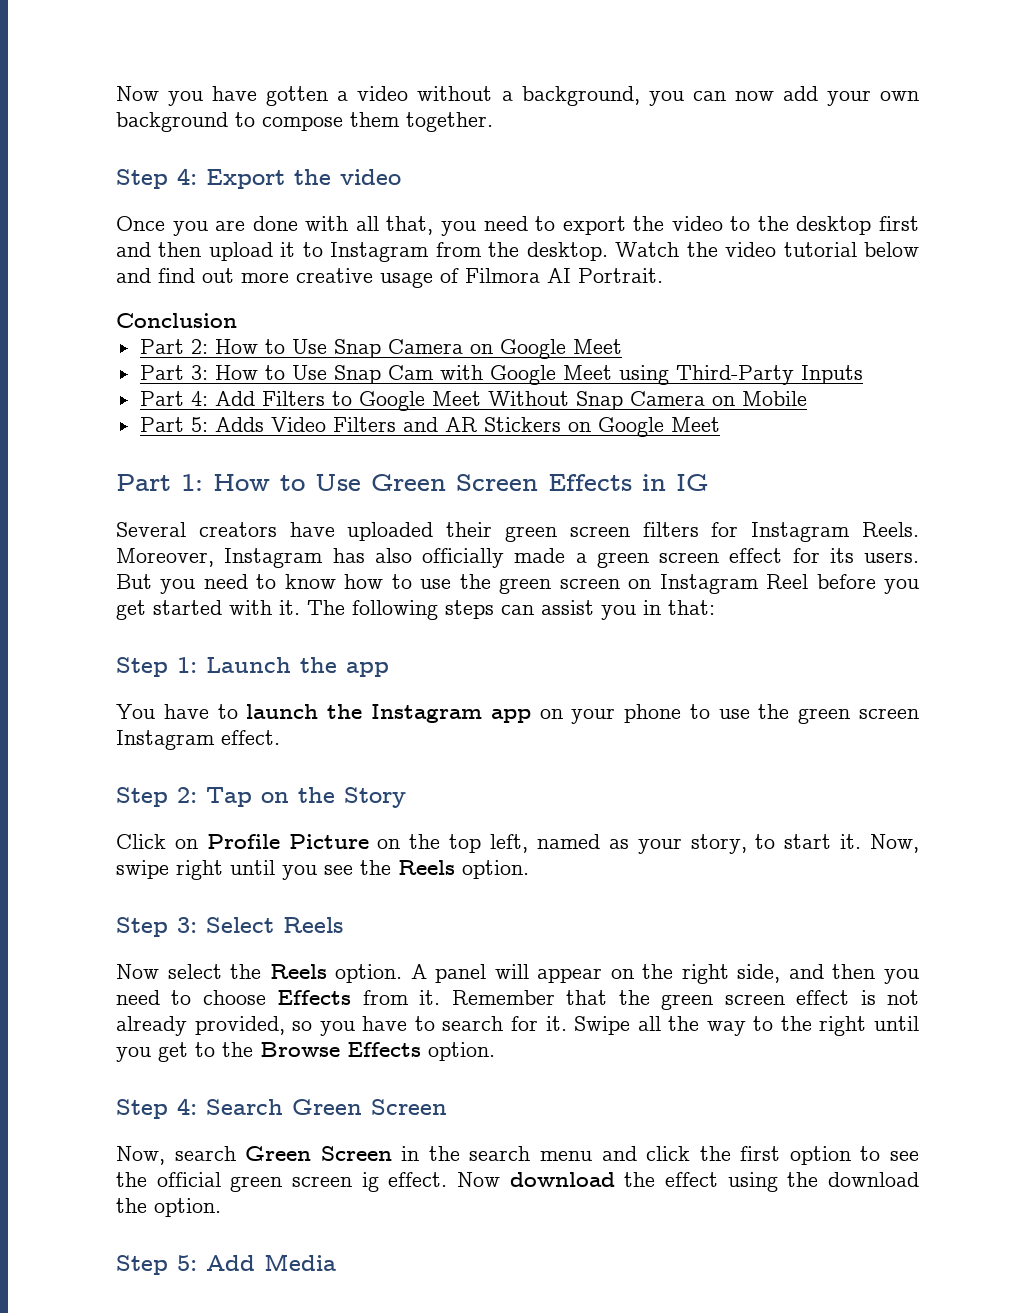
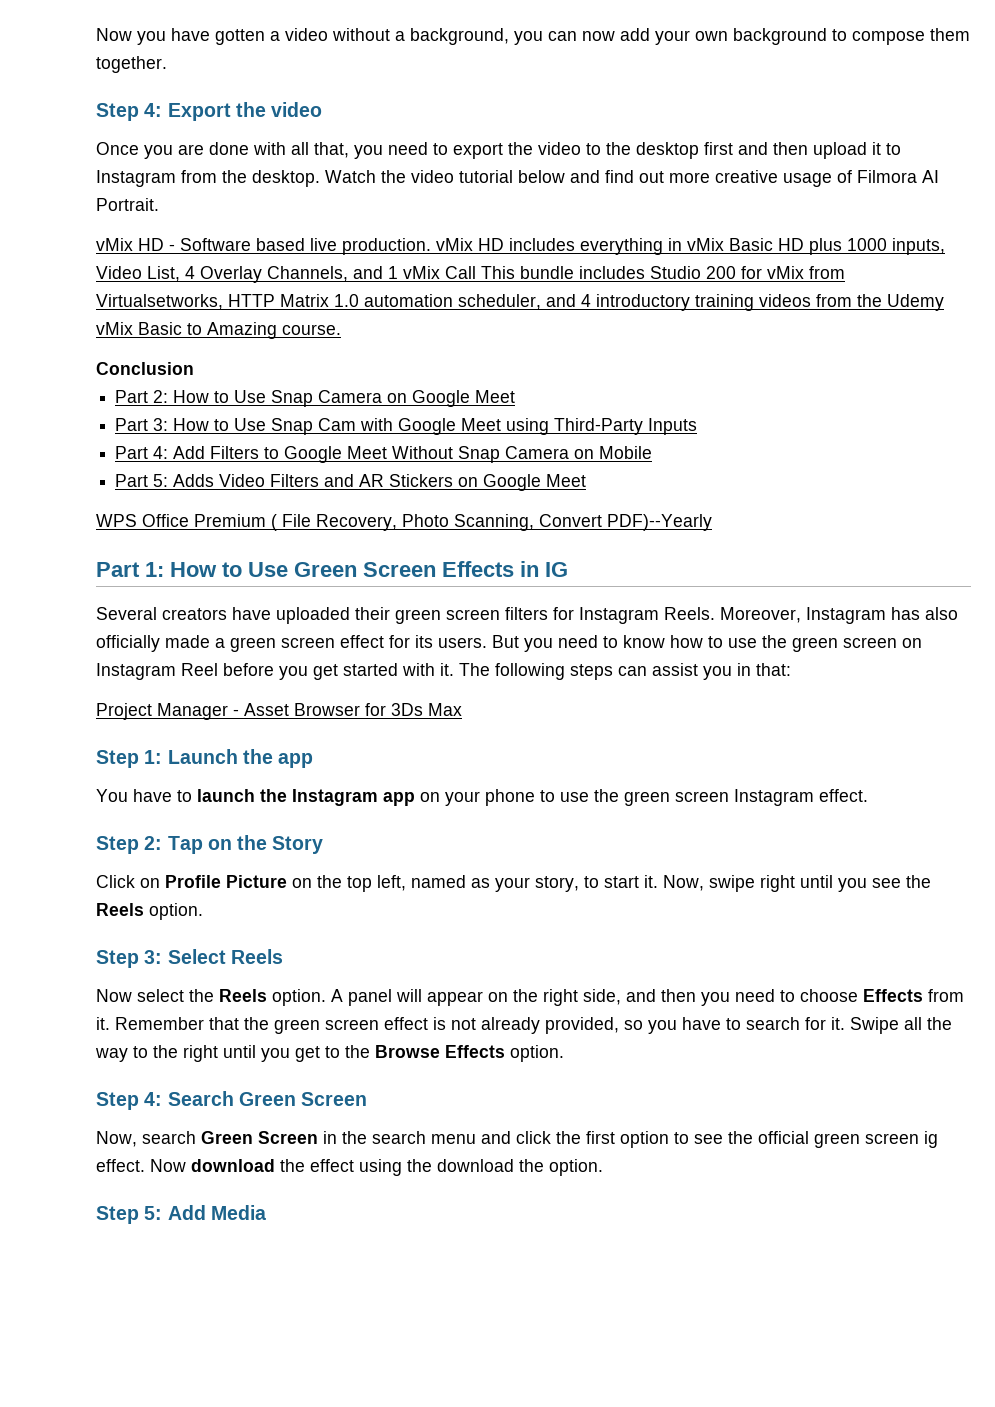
+ vMix HD - Software based live production. vMix HD includes everything in vMix Basic HD plus 1000 inputs, Video List, 4 Overlay Channels, and 1 vMix Call This bundle includes Studio 200 for vMix from Virtualsetworks, HTTP Matrix 1.0 automation scheduler, and 4 introductory training videos from the Udemy vMix Basic to Amazing course.
+ WPS Office Premium ( File Recovery, Photo Scanning, Convert PDF)--Yearly
+ Project Manager - Asset Browser for 3Ds Max

